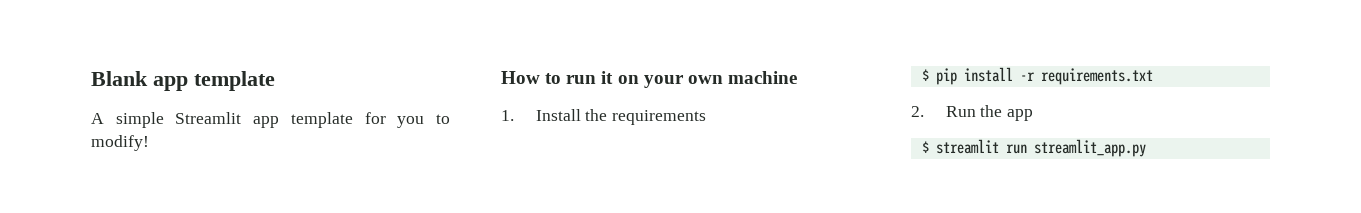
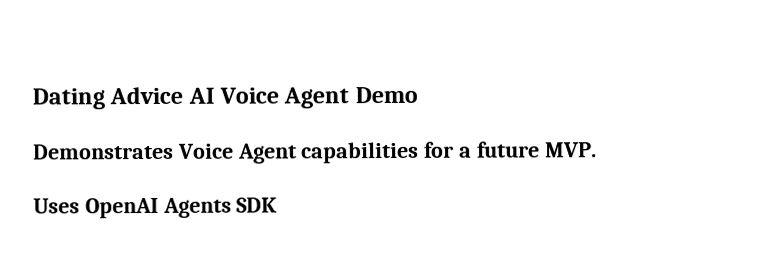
- Blank app template
- A simple Streamlit app template for you to modify!
- How to run it on your own machine
- 1. Install the requirements
- $ pip install -r requirements.txt
- 2. Run the app
- $ streamlit run streamlit_app.py
+ Dating Advice AI Voice Agent Demo
+ Demonstrates Voice Agent capabilities for a future MVP.
+ Uses OpenAI Agents SDK

